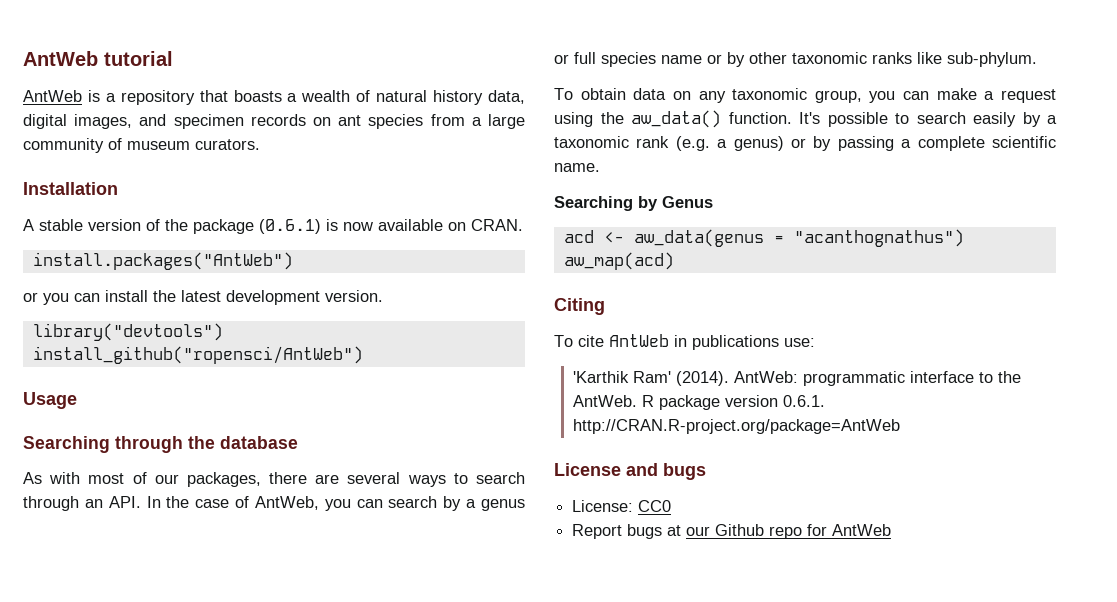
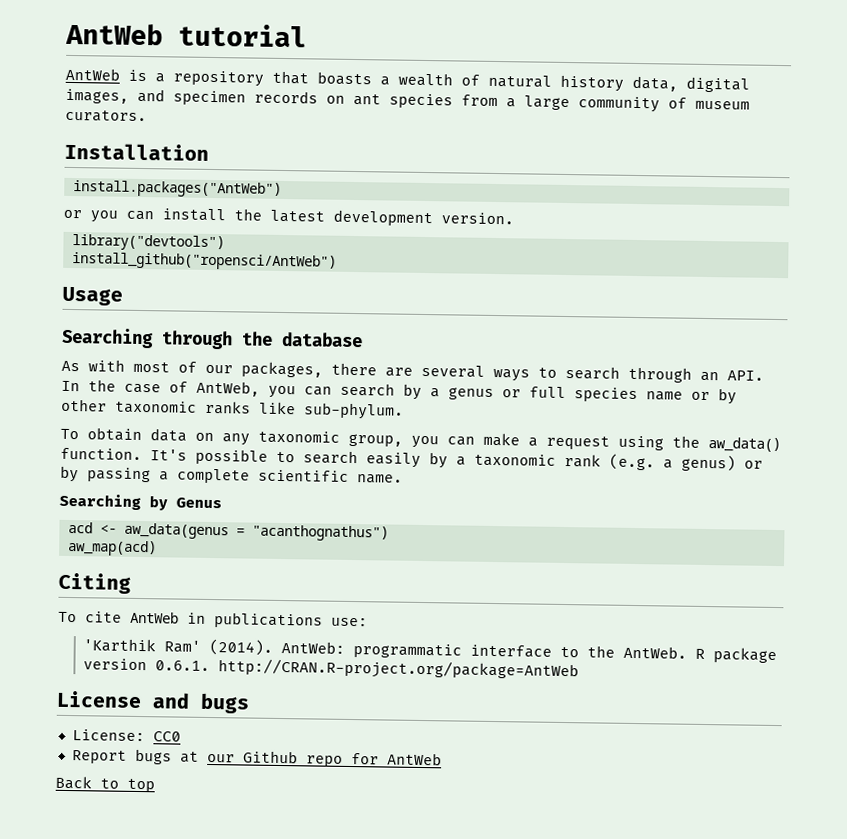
- A stable version of the package (0.6.1) is now available on CRAN.
+ Back to top

